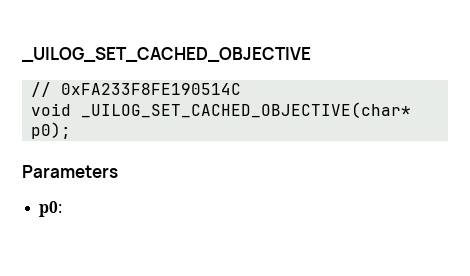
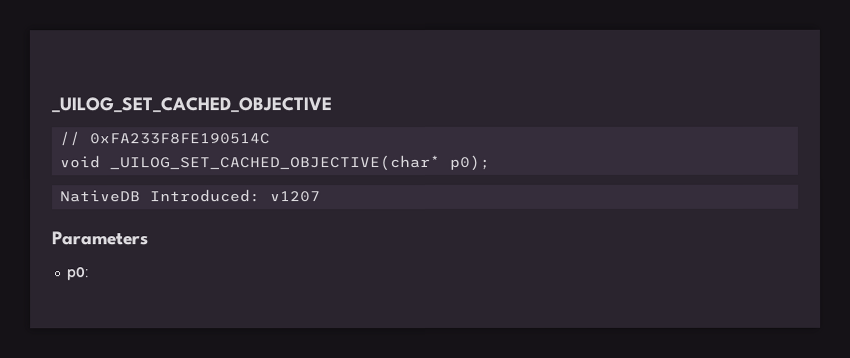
+ NativeDB Introduced: v1207

